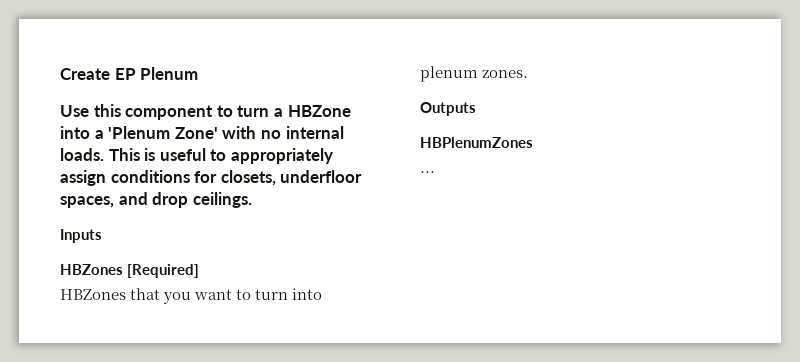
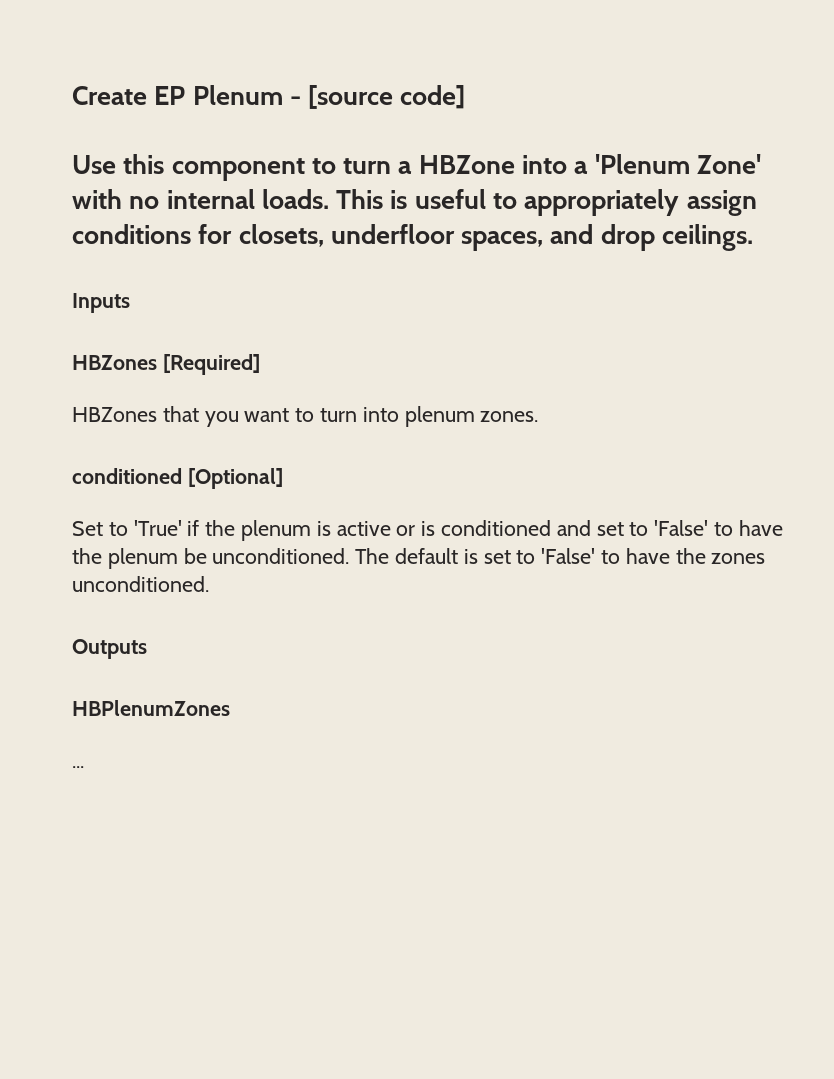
- Create EP Plenum
+ Create EP Plenum - [source code]
+ conditioned [Optional]
+ Set to 'True' if the plenum is active or is conditioned and set to 'False' to have the plenum be unconditioned. The default is set to 'False' to have the zones unconditioned.

